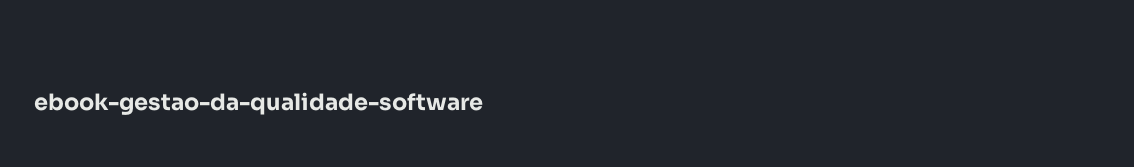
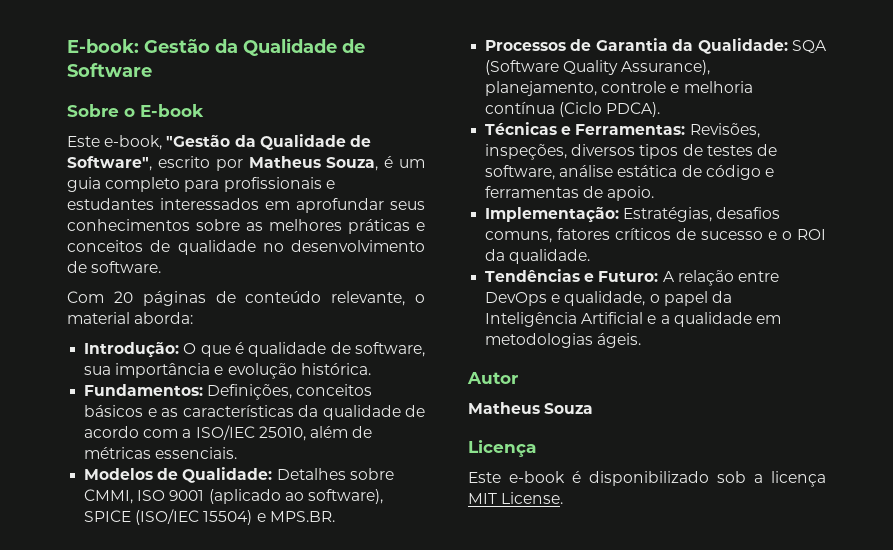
- ebook-gestao-da-qualidade-software
+ E-book: Gestão da Qualidade de Software
+ Sobre o E-book
+ Este e-book, "Gestão da Qualidade de Software", escrito por Matheus Souza, é um guia completo para profissionais e estudantes interessados em aprofundar seus conhecimentos sobre as melhores práticas e conceitos de qualidade no desenvolvimento de software.
+ Com 20 páginas de conteúdo relevante, o material aborda:
+ Introdução: O que é qualidade de software, sua importância e evolução histórica.
+ Fundamentos: Definições, conceitos básicos e as características da qualidade de acordo com a ISO/IEC 25010, além de métricas essenciais.
+ Modelos de Qualidade: Detalhes sobre CMMI, ISO 9001 (aplicado ao software), SPICE (ISO/IEC 15504) e MPS.BR.
+ Processos de Garantia da Qualidade: SQA (Software Quality Assurance), planejamento, controle e melhoria contínua (Ciclo PDCA).
+ Técnicas e Ferramentas: Revisões, inspeções, diversos tipos de testes de software, análise estática de código e ferramentas de apoio.
+ Implementação: Estratégias, desafios comuns, fatores críticos de sucesso e o ROI da qualidade.
+ Tendências e Futuro: A relação entre DevOps e qualidade, o papel da Inteligência Artificial e a qualidade em metodologias ágeis.
+ Autor
+ Matheus Souza
+ Licença
+ Este e-book é disponibilizado sob a licença MIT License.

